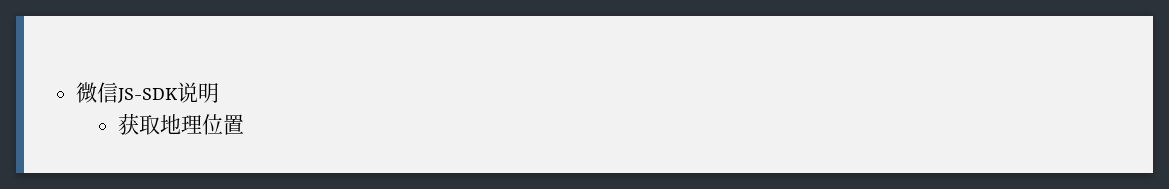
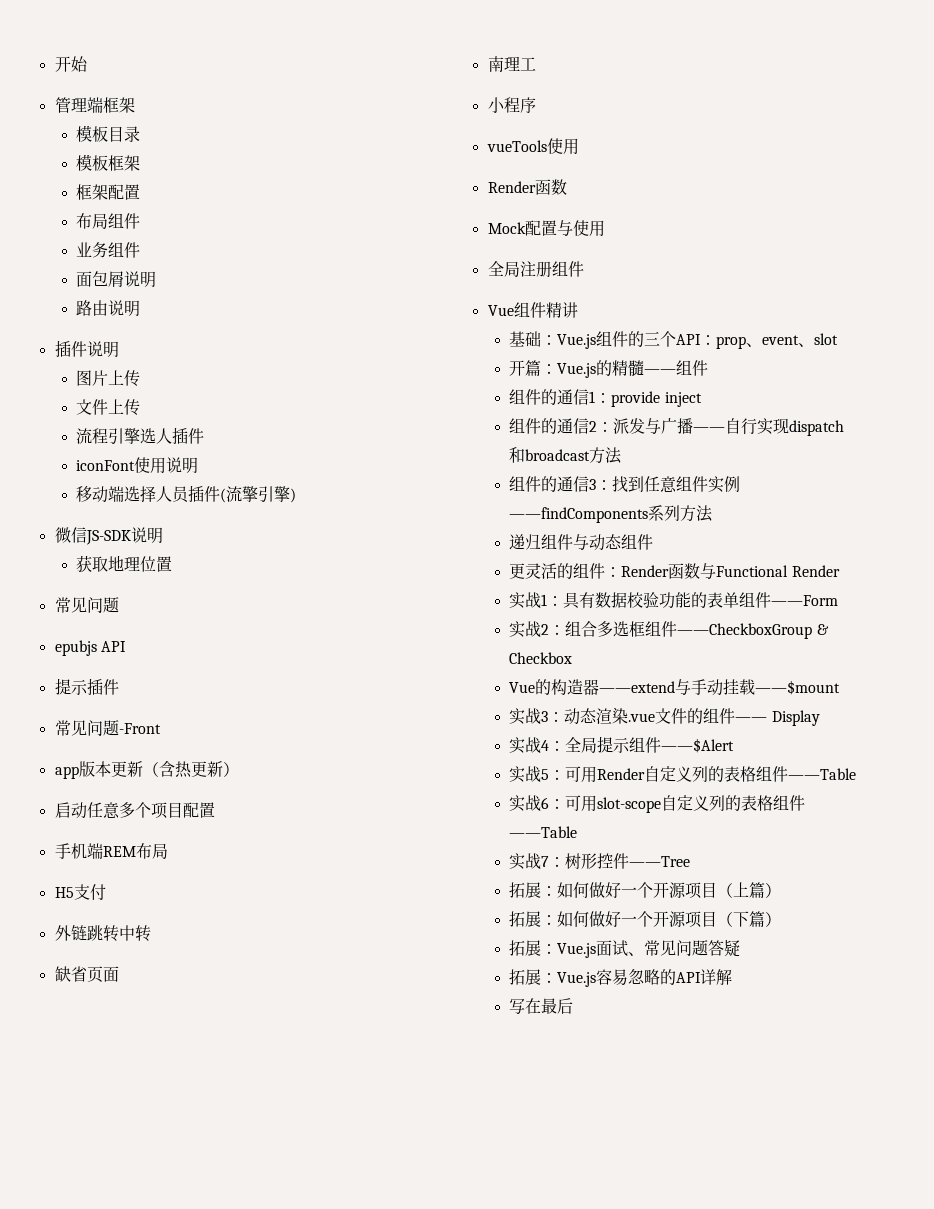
+ 开始
+ 管理端框架
+ 模板目录
+ 模板框架
+ 框架配置
+ 布局组件
+ 业务组件
+ 面包屑说明
+ 路由说明
+ 插件说明
+ 图片上传
+ 文件上传
+ 流程引擎选人插件
+ iconFont使用说明
+ 移动端选择人员插件(流擎引擎)
  获取地理位置
+ 常见问题
+ epubjs API
+ 提示插件
+ 常见问题-Front
+ app版本更新（含热更新）
+ 启动任意多个项目配置
+ 手机端REM布局
+ H5支付
+ 外链跳转中转
+ 缺省页面
+ 南理工
+ 小程序
+ vueTools使用
+ Render函数
+ Mock配置与使用
+ 全局注册组件
+ Vue组件精讲
+ 基础：Vue.js组件的三个API：prop、event、slot
+ 开篇：Vue.js的精髓——组件
+ 组件的通信1：provide inject
+ 组件的通信2：派发与广播——自行实现dispatch和broadcast方法
+ 组件的通信3：找到任意组件实例——findComponents系列方法
+ 递归组件与动态组件
+ 更灵活的组件：Render函数与Functional Render
+ 实战1：具有数据校验功能的表单组件——Form
+ 实战2：组合多选框组件——CheckboxGroup & Checkbox
+ Vue的构造器——extend与手动挂载——$mount
+ 实战3：动态渲染.vue文件的组件—— Display
+ 实战4：全局提示组件——$Alert
+ 实战5：可用Render自定义列的表格组件——Table
+ 实战6：可用slot-scope自定义列的表格组件——Table
+ 实战7：树形控件——Tree
+ 拓展：如何做好一个开源项目（上篇）
+ 拓展：如何做好一个开源项目（下篇）
+ 拓展：Vue.js面试、常见问题答疑
+ 拓展：Vue.js容易忽略的API详解
+ 写在最后

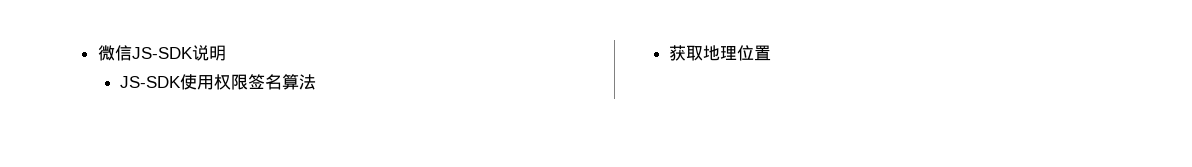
- 开始
- 管理端框架
- 模板目录
- 模板框架
- 框架配置
- 布局组件
- 业务组件
- 面包屑说明
- 路由说明
- 插件说明
- 图片上传
- 文件上传
- 流程引擎选人插件
- iconFont使用说明
- 移动端选择人员插件(流擎引擎)
  微信JS-SDK说明
+ JS-SDK使用权限签名算法
  获取地理位置
- 常见问题
- epubjs API
- 提示插件
- 常见问题-Front
- app版本更新（含热更新）
- 启动任意多个项目配置
- 手机端REM布局
- H5支付
- 外链跳转中转
- 缺省页面
- 南理工
- 小程序
- vueTools使用
- Render函数
- Mock配置与使用
- 全局注册组件
- Vue组件精讲
- 基础：Vue.js组件的三个API：prop、event、slot
- 开篇：Vue.js的精髓——组件
- 组件的通信1：provide inject
- 组件的通信2：派发与广播——自行实现dispatch和broadcast方法
- 组件的通信3：找到任意组件实例——findComponents系列方法
- 递归组件与动态组件
- 更灵活的组件：Render函数与Functional Render
- 实战1：具有数据校验功能的表单组件——Form
- 实战2：组合多选框组件——CheckboxGroup & Checkbox
- Vue的构造器——extend与手动挂载——$mount
- 实战3：动态渲染.vue文件的组件—— Display
- 实战4：全局提示组件——$Alert
- 实战5：可用Render自定义列的表格组件——Table
- 实战6：可用slot-scope自定义列的表格组件——Table
- 实战7：树形控件——Tree
- 拓展：如何做好一个开源项目（上篇）
- 拓展：如何做好一个开源项目（下篇）
- 拓展：Vue.js面试、常见问题答疑
- 拓展：Vue.js容易忽略的API详解
- 写在最后

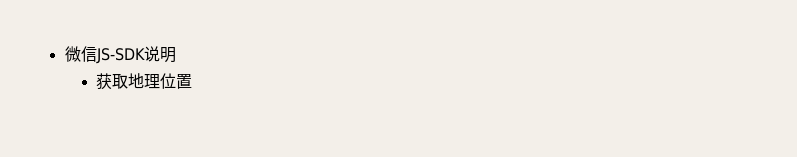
- JS-SDK使用权限签名算法

